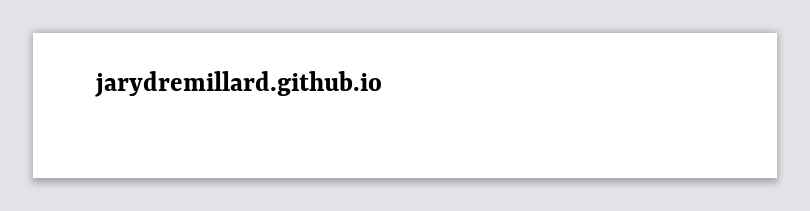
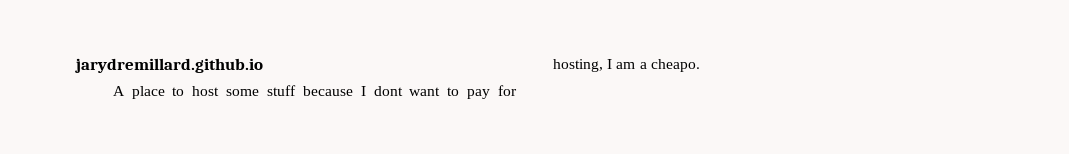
+ A place to host some stuff because I dont want to pay for hosting, I am a cheapo.

